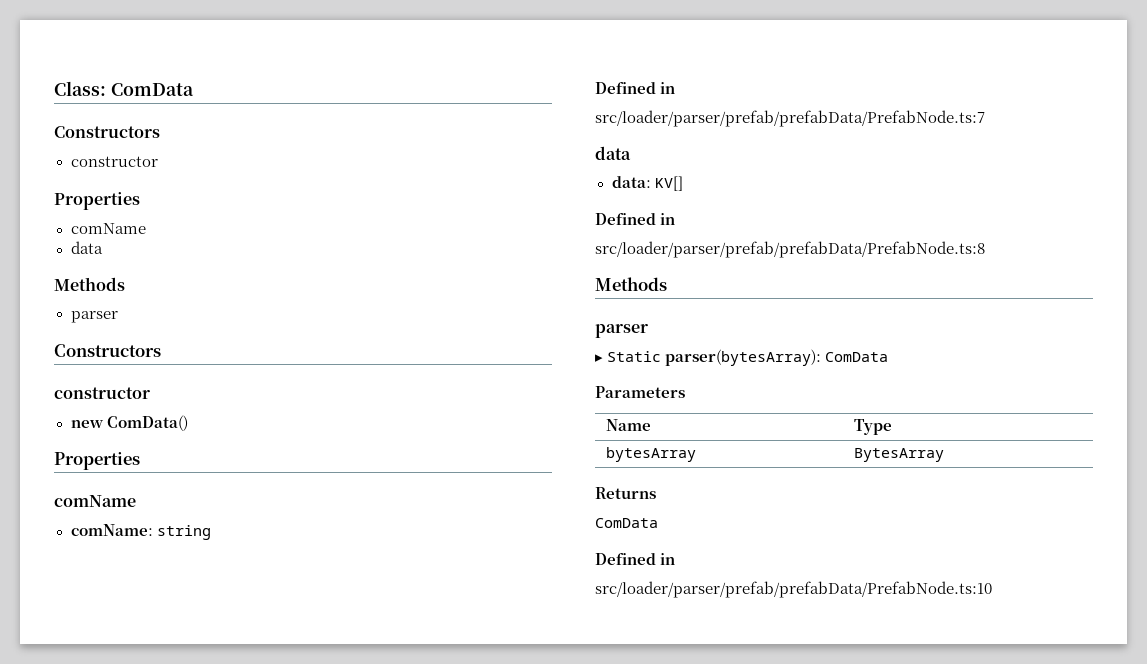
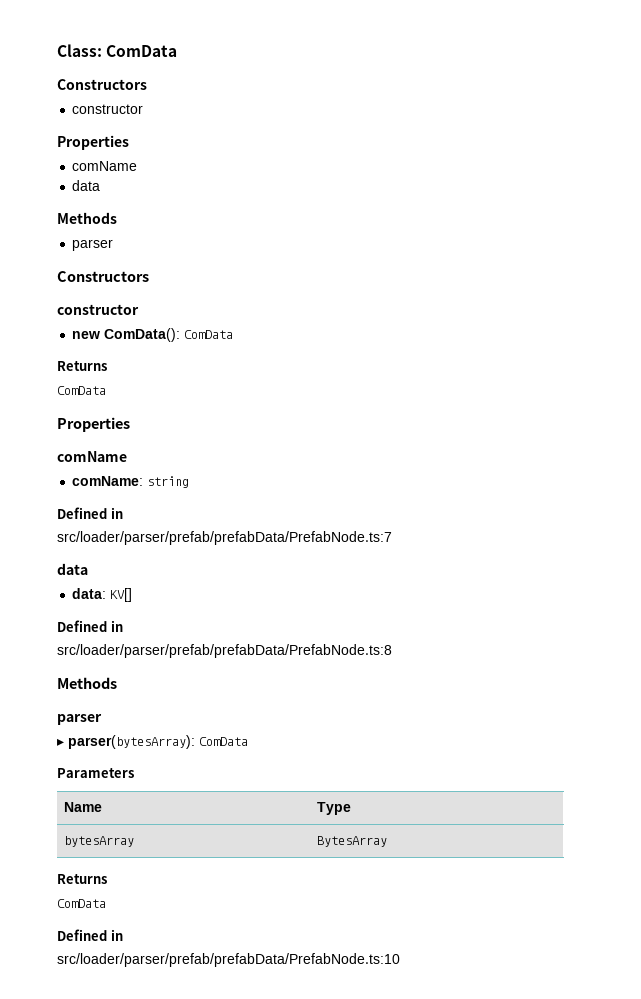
- new ComData()
+ new ComData(): ComData
+ Returns
+ ComData
- ▸ Static parser(bytesArray): ComData
+ ▸ parser(bytesArray): ComData

